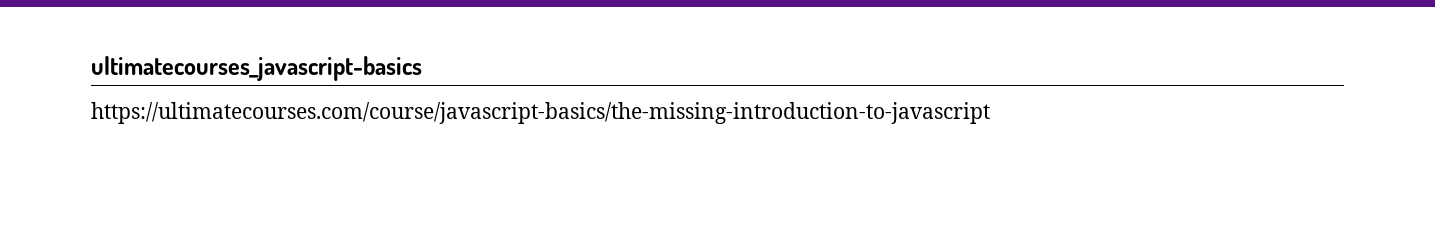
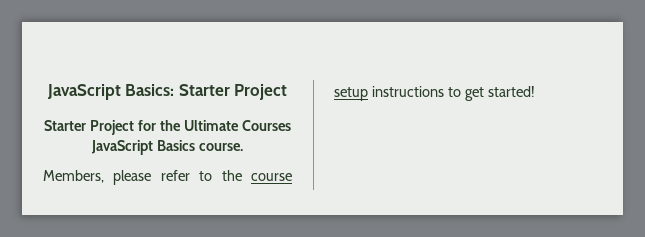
- ultimatecourses_javascript-basics
- https://ultimatecourses.com/course/javascript-basics/the-missing-introduction-to-javascript
+ JavaScript Basics: Starter Project
+ Starter Project for the Ultimate Courses JavaScript Basics course.
+ Members, please refer to the course setup instructions to get started!

